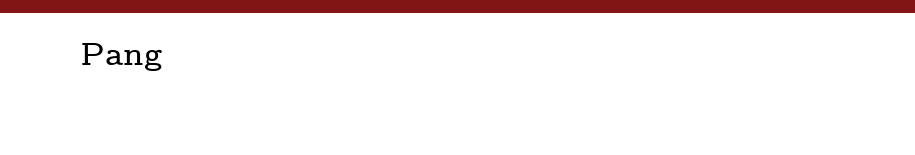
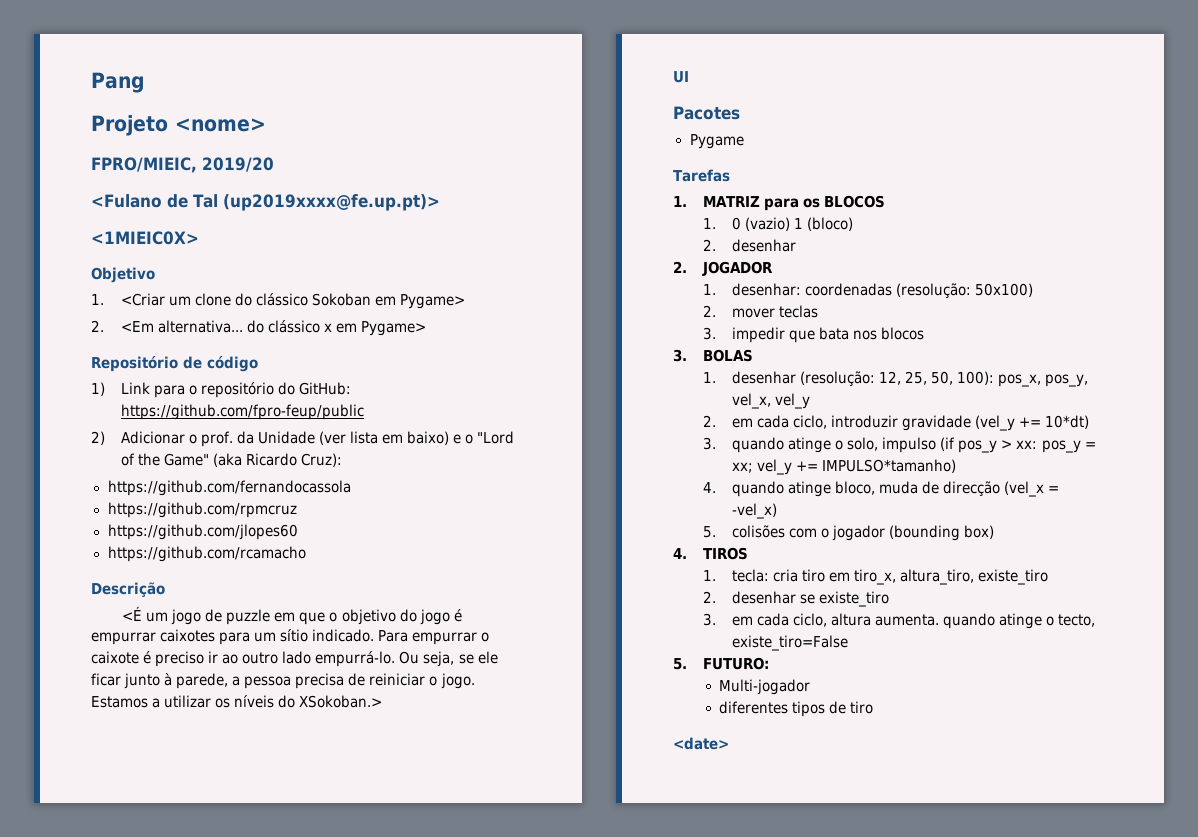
+ Projeto <nome>
+ FPRO/MIEIC, 2019/20
+ <Fulano de Tal (up2019xxxx@fe.up.pt)>
+ <1MIEIC0X>
+ Objetivo
+ 1. <Criar um clone do clássico Sokoban em Pygame>
+ 2. <Em alternativa... do clássico x em Pygame>
+ Repositório de código
+ 1) Link para o repositório do GitHub: https://github.com/fpro-feup/public
+ 2) Adicionar o prof. da Unidade (ver lista em baixo) e o "Lord of the Game" (aka Ricardo Cruz):
+ https://github.com/fernandocassola
+ https://github.com/rpmcruz
+ https://github.com/jlopes60
+ https://github.com/rcamacho
+ Descrição
+ <É um jogo de puzzle em que o objetivo do jogo é empurrar caixotes para um sítio indicado. Para empurrar o caixote é preciso ir ao outro lado empurrá-lo. Ou seja, se ele ficar junto à parede, a pessoa precisa de reiniciar o jogo. Estamos a utilizar os níveis do XSokoban.>
+ UI
+ Pacotes
+ Pygame
+ Tarefas
+ 1. MATRIZ para os BLOCOS
+ 1. 0 (vazio) 1 (bloco)
+ 2. desenhar
+ 2. JOGADOR
+ 1. desenhar: coordenadas (resolução: 50x100)
+ 2. mover teclas
+ 3. impedir que bata nos blocos
+ 3. BOLAS
+ 1. desenhar (resolução: 12, 25, 50, 100): pos_x, pos_y, vel_x, vel_y
+ 2. em cada ciclo, introduzir gravidade (vel_y += 10*dt)
+ 3. quando atinge o solo, impulso (if pos_y > xx: pos_y = xx; vel_y += IMPULSO*tamanho)
+ 4. quando atinge bloco, muda de direcção (vel_x = -vel_x)
+ 5. colisões com o jogador (bounding box)
+ 4. TIROS
+ 1. tecla: cria tiro em tiro_x, altura_tiro, existe_tiro
+ 2. desenhar se existe_tiro
+ 3. em cada ciclo, altura aumenta. quando atinge o tecto, existe_tiro=False
+ 5. FUTURO:
+ Multi-jogador
+ diferentes tipos de tiro
+ <date>

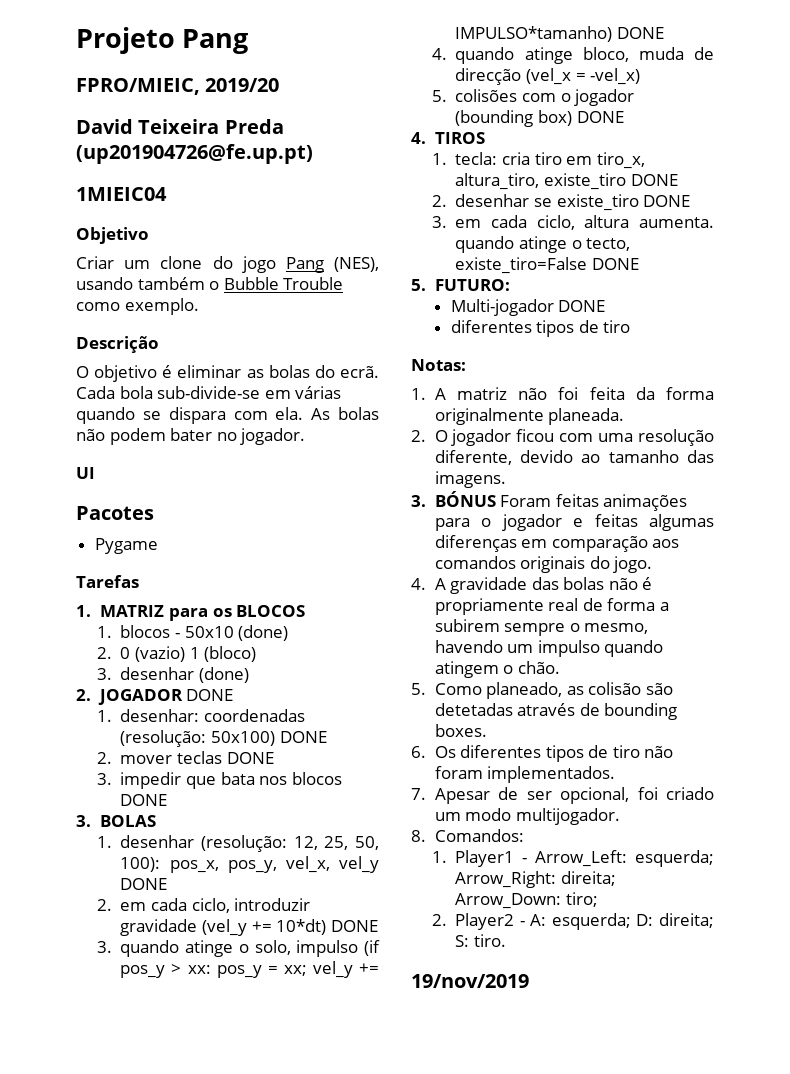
- Pang
- Projeto <nome>
+ Projeto Pang
- <Fulano de Tal (up2019xxxx@fe.up.pt)>
- <1MIEIC0X>
+ David Teixeira Preda (up201904726@fe.up.pt)
+ 1MIEIC04
- 1. <Criar um clone do clássico Sokoban em Pygame>
- 2. <Em alternativa... do clássico x em Pygame>
- Repositório de código
- 1) Link para o repositório do GitHub: https://github.com/fpro-feup/public
- 2) Adicionar o prof. da Unidade (ver lista em baixo) e o "Lord of the Game" (aka Ricardo Cruz):
- https://github.com/fernandocassola
- https://github.com/rpmcruz
- https://github.com/jlopes60
- https://github.com/rcamacho
+ Criar um clone do jogo Pang (NES), usando também o Bubble Trouble como exemplo.
  Descrição
- <É um jogo de puzzle em que o objetivo do jogo é empurrar caixotes para um sítio indicado. Para empurrar o caixote é preciso ir ao outro lado empurrá-lo. Ou seja, se ele ficar junto à parede, a pessoa precisa de reiniciar o jogo. Estamos a utilizar os níveis do XSokoban.>
+ O objetivo é eliminar as bolas do ecrã. Cada bola sub-divide-se em várias quando se dispara com ela. As bolas não podem bater no jogador.
- 1. 0 (vazio) 1 (bloco)
- 2. desenhar
+ 1. blocos - 50x10 (done)
+ 2. 0 (vazio) 1 (bloco)
+ 3. desenhar (done)
- 2. JOGADOR
+ 2. JOGADOR DONE
- 1. desenhar: coordenadas (resolução: 50x100)
+ 1. desenhar: coordenadas (resolução: 50x100) DONE
- 2. mover teclas
+ 2. mover teclas DONE
- 3. impedir que bata nos blocos
+ 3. impedir que bata nos blocos DONE
- 1. desenhar (resolução: 12, 25, 50, 100): pos_x, pos_y, vel_x, vel_y
+ 1. desenhar (resolução: 12, 25, 50, 100): pos_x, pos_y, vel_x, vel_y DONE
- 2. em cada ciclo, introduzir gravidade (vel_y += 10*dt)
+ 2. em cada ciclo, introduzir gravidade (vel_y += 10*dt) DONE
- 3. quando atinge o solo, impulso (if pos_y > xx: pos_y = xx; vel_y += IMPULSO*tamanho)
+ 3. quando atinge o solo, impulso (if pos_y > xx: pos_y = xx; vel_y += IMPULSO*tamanho) DONE
- 5. colisões com o jogador (bounding box)
+ 5. colisões com o jogador (bounding box) DONE
- 1. tecla: cria tiro em tiro_x, altura_tiro, existe_tiro
+ 1. tecla: cria tiro em tiro_x, altura_tiro, existe_tiro DONE
- 2. desenhar se existe_tiro
+ 2. desenhar se existe_tiro DONE
- 3. em cada ciclo, altura aumenta. quando atinge o tecto, existe_tiro=False
+ 3. em cada ciclo, altura aumenta. quando atinge o tecto, existe_tiro=False DONE
- Multi-jogador
+ Multi-jogador DONE
- <date>
+ Notas:
+ 1. A matriz não foi feita da forma originalmente planeada.
+ 2. O jogador ficou com uma resolução diferente, devido ao tamanho das imagens.
+ 3. BÓNUS Foram feitas animações para o jogador e feitas algumas diferenças em comparação aos comandos originais do jogo.
+ 4. A gravidade das bolas não é propriamente real de forma a subirem sempre o mesmo, havendo um impulso quando atingem o chão.
+ 5. Como planeado, as colisão são detetadas através de bounding boxes.
+ 6. Os diferentes tipos de tiro não foram implementados.
+ 7. Apesar de ser opcional, foi criado um modo multijogador.
+ 8. Comandos:
+ 1. Player1 - Arrow_Left: esquerda; Arrow_Right: direita; Arrow_Down: tiro;
+ 2. Player2 - A: esquerda; D: direita; S: tiro.
+ 19/nov/2019

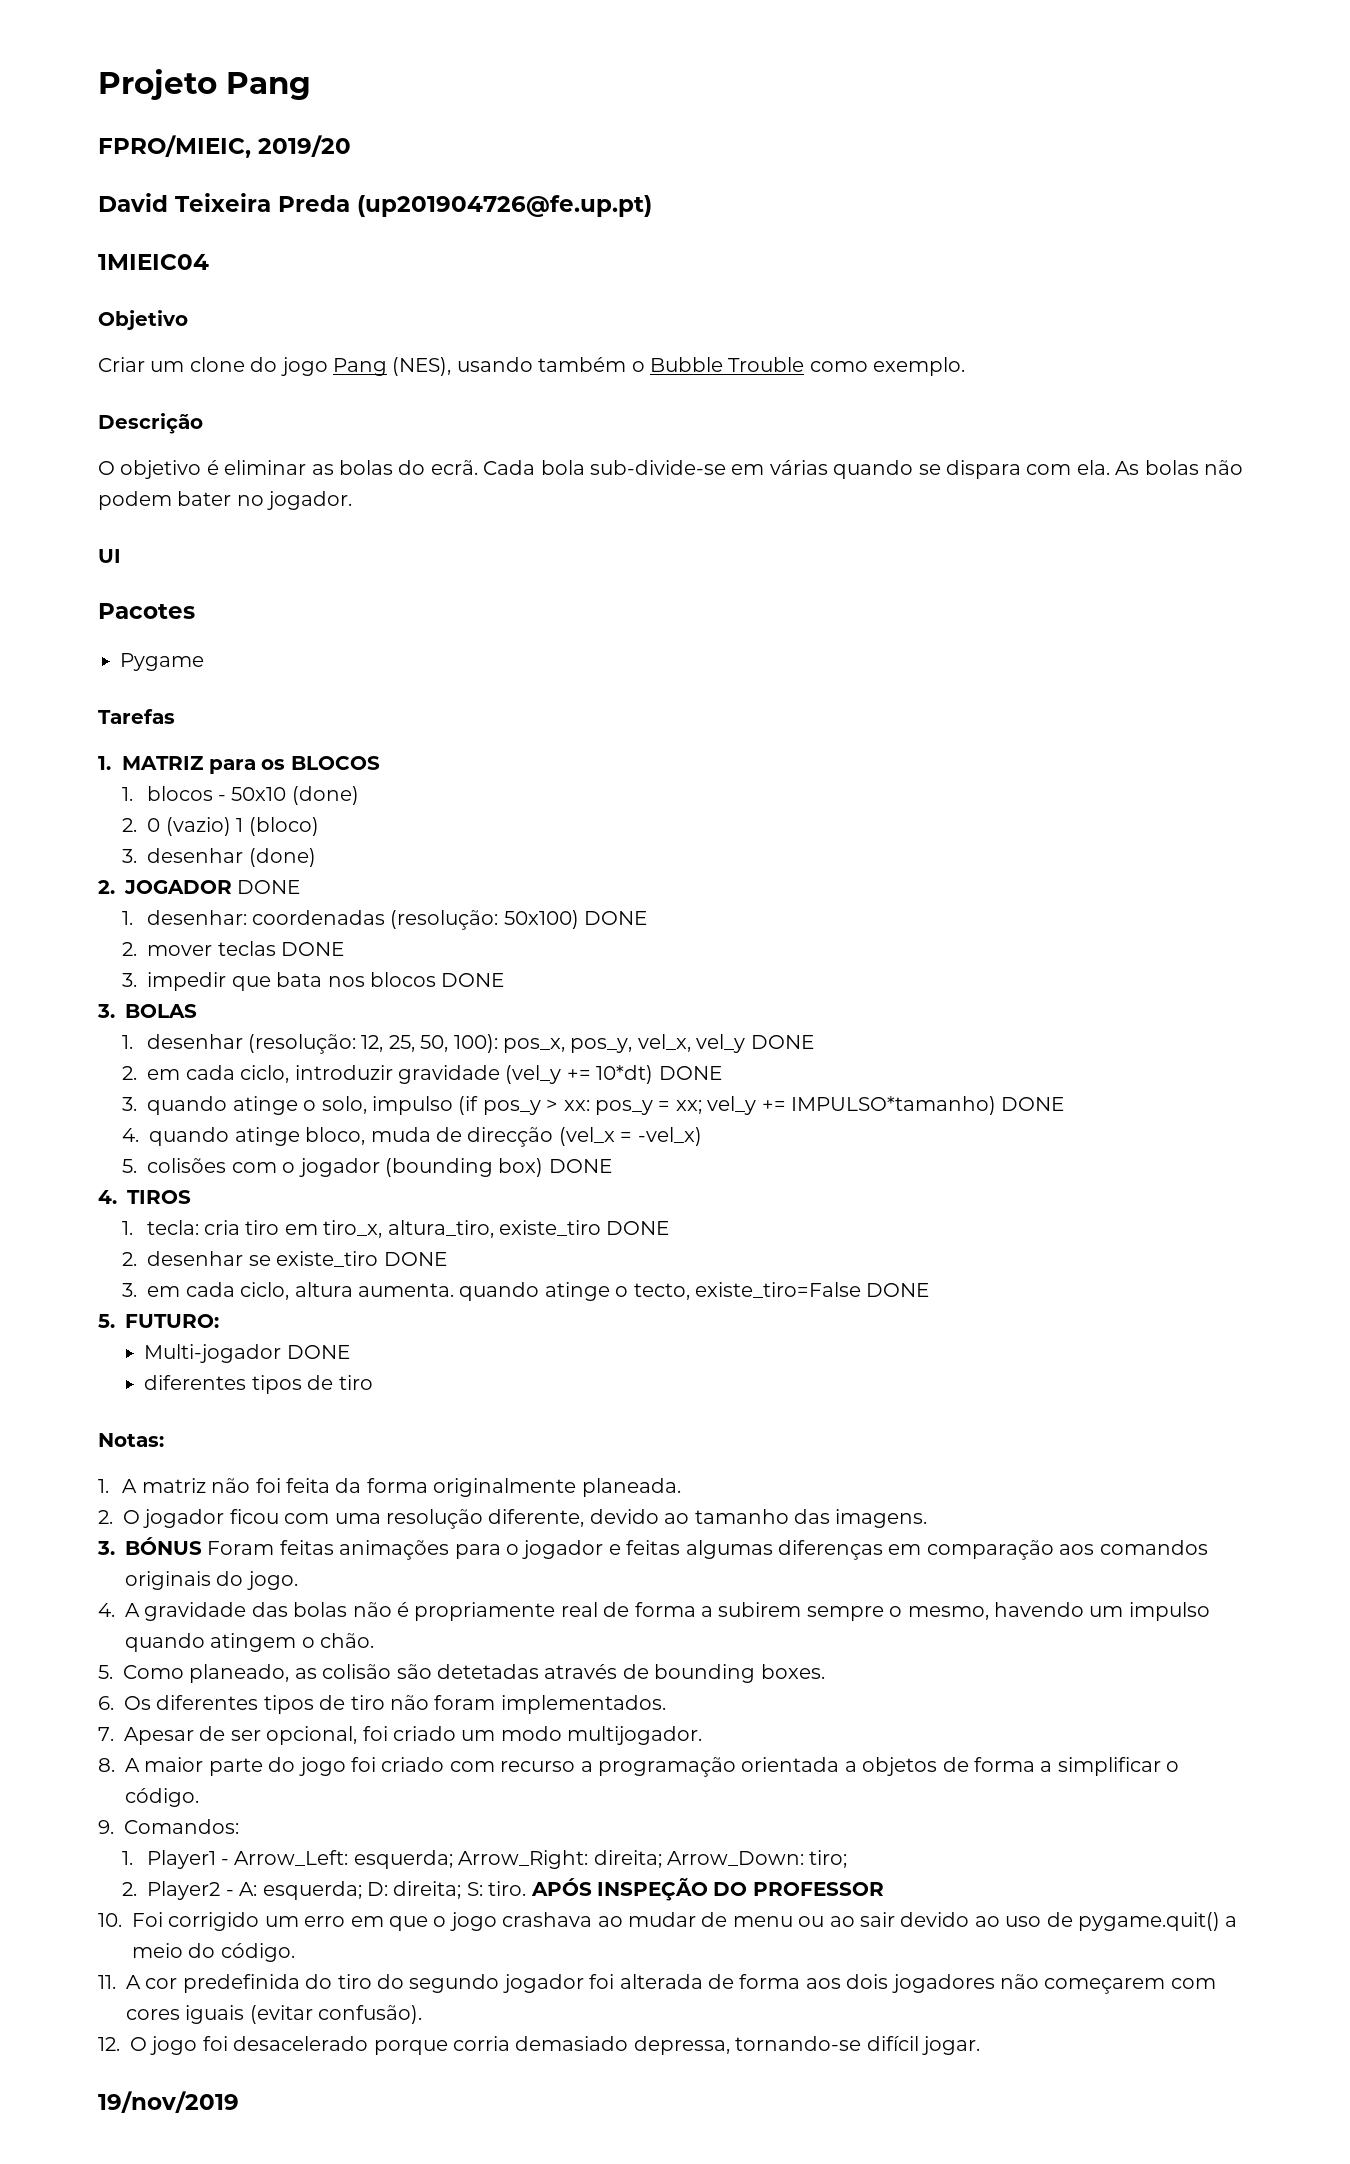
- 8. Comandos:
+ 8. A maior parte do jogo foi criado com recurso a programação orientada a objetos de forma a simplificar o código.
+ 9. Comandos:
+ APÓS INSPEÇÃO DO PROFESSOR
+ 10. Foi corrigido um erro em que o jogo crashava ao mudar de menu ou ao sair devido ao uso de pygame.quit() a meio do código.
+ 11. A cor predefinida do tiro do segundo jogador foi alterada de forma aos dois jogadores não começarem com cores iguais (evitar confusão).
+ 12. O jogo foi desacelerado porque corria demasiado depressa, tornando-se difícil jogar.

